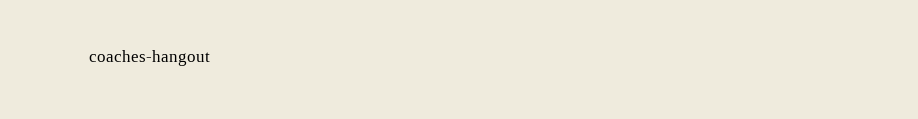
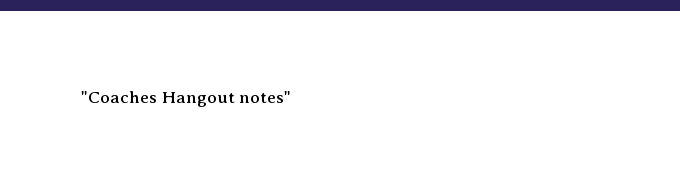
- coaches-hangout
+ "Coaches Hangout notes"

